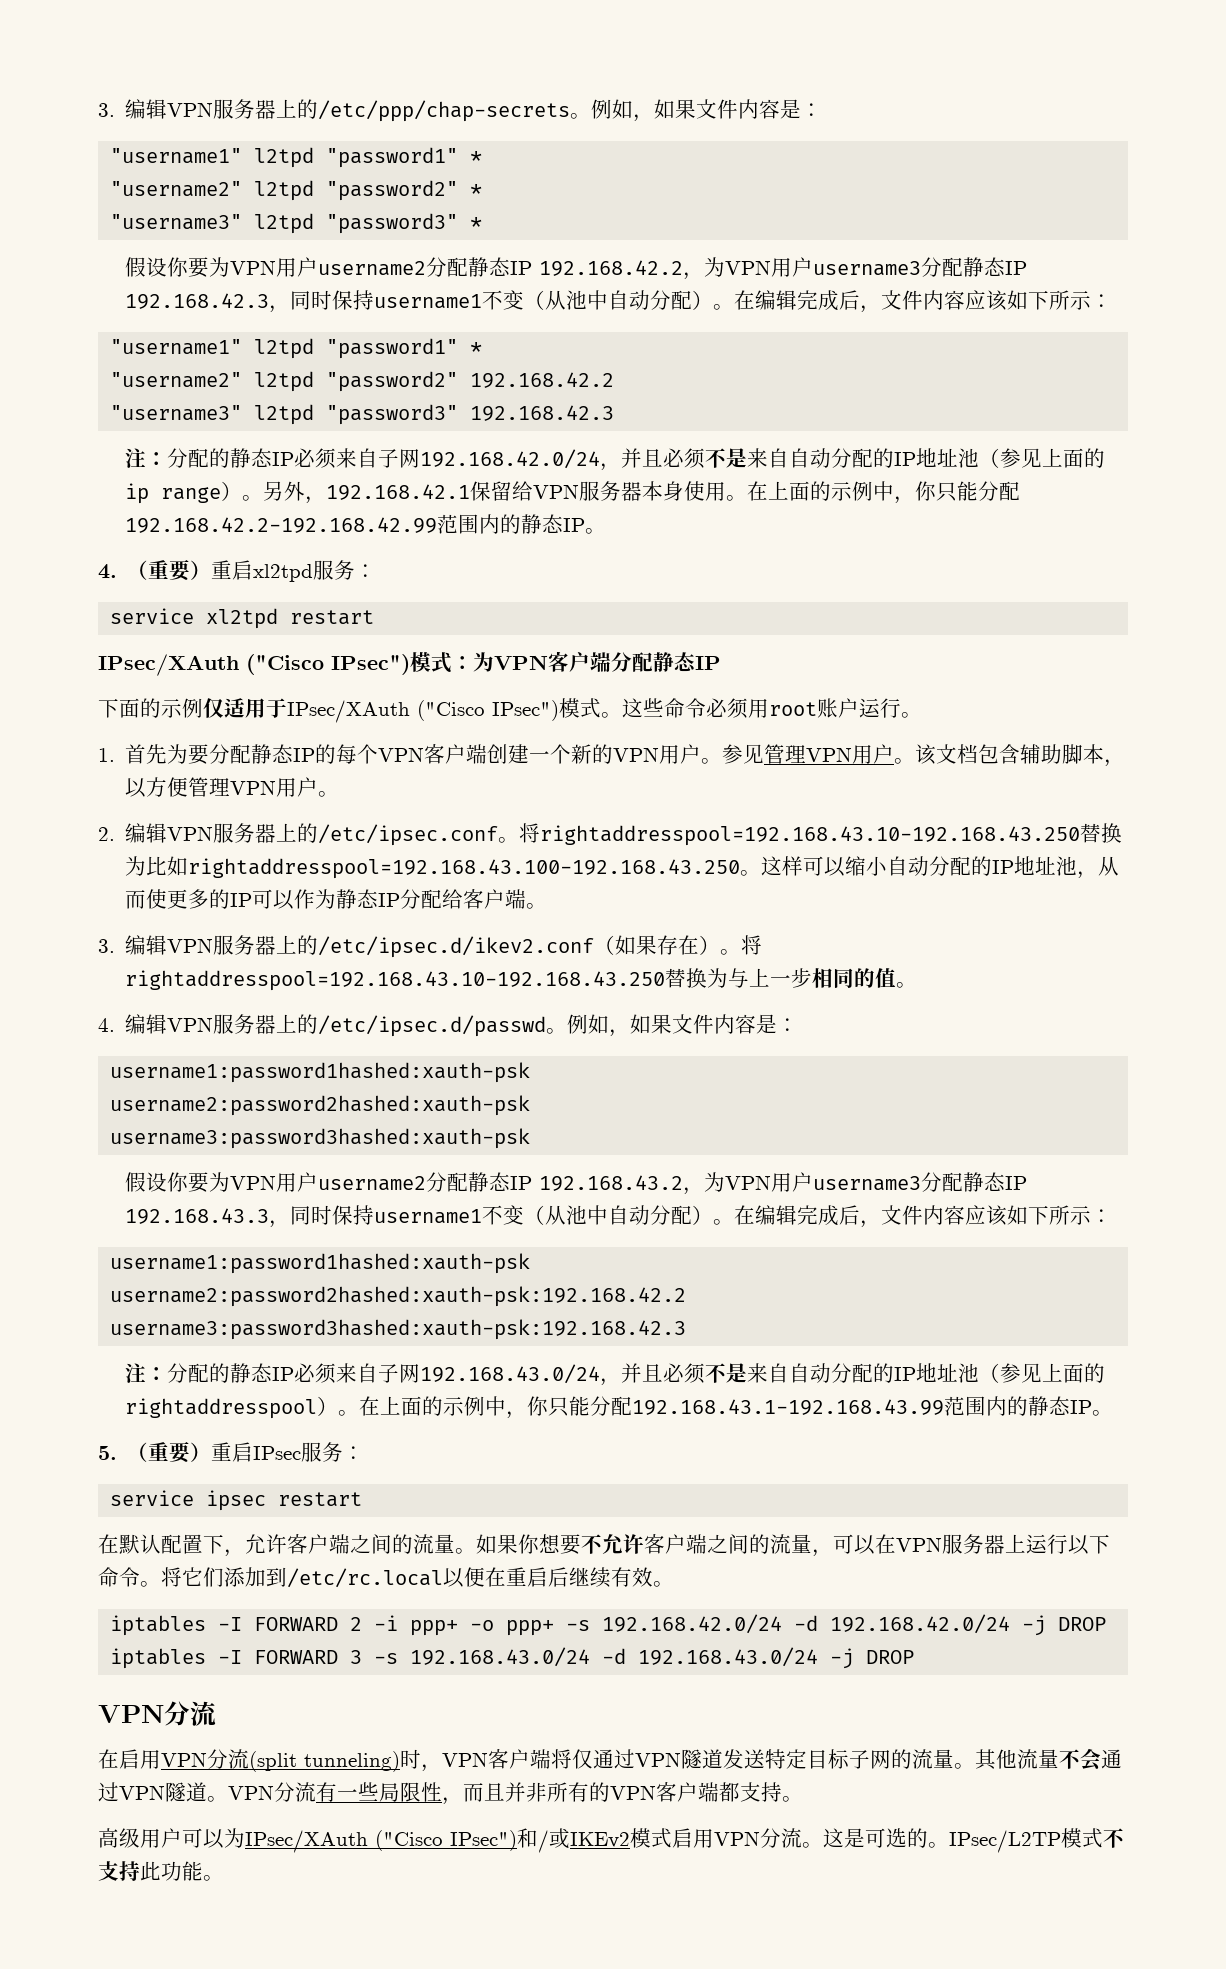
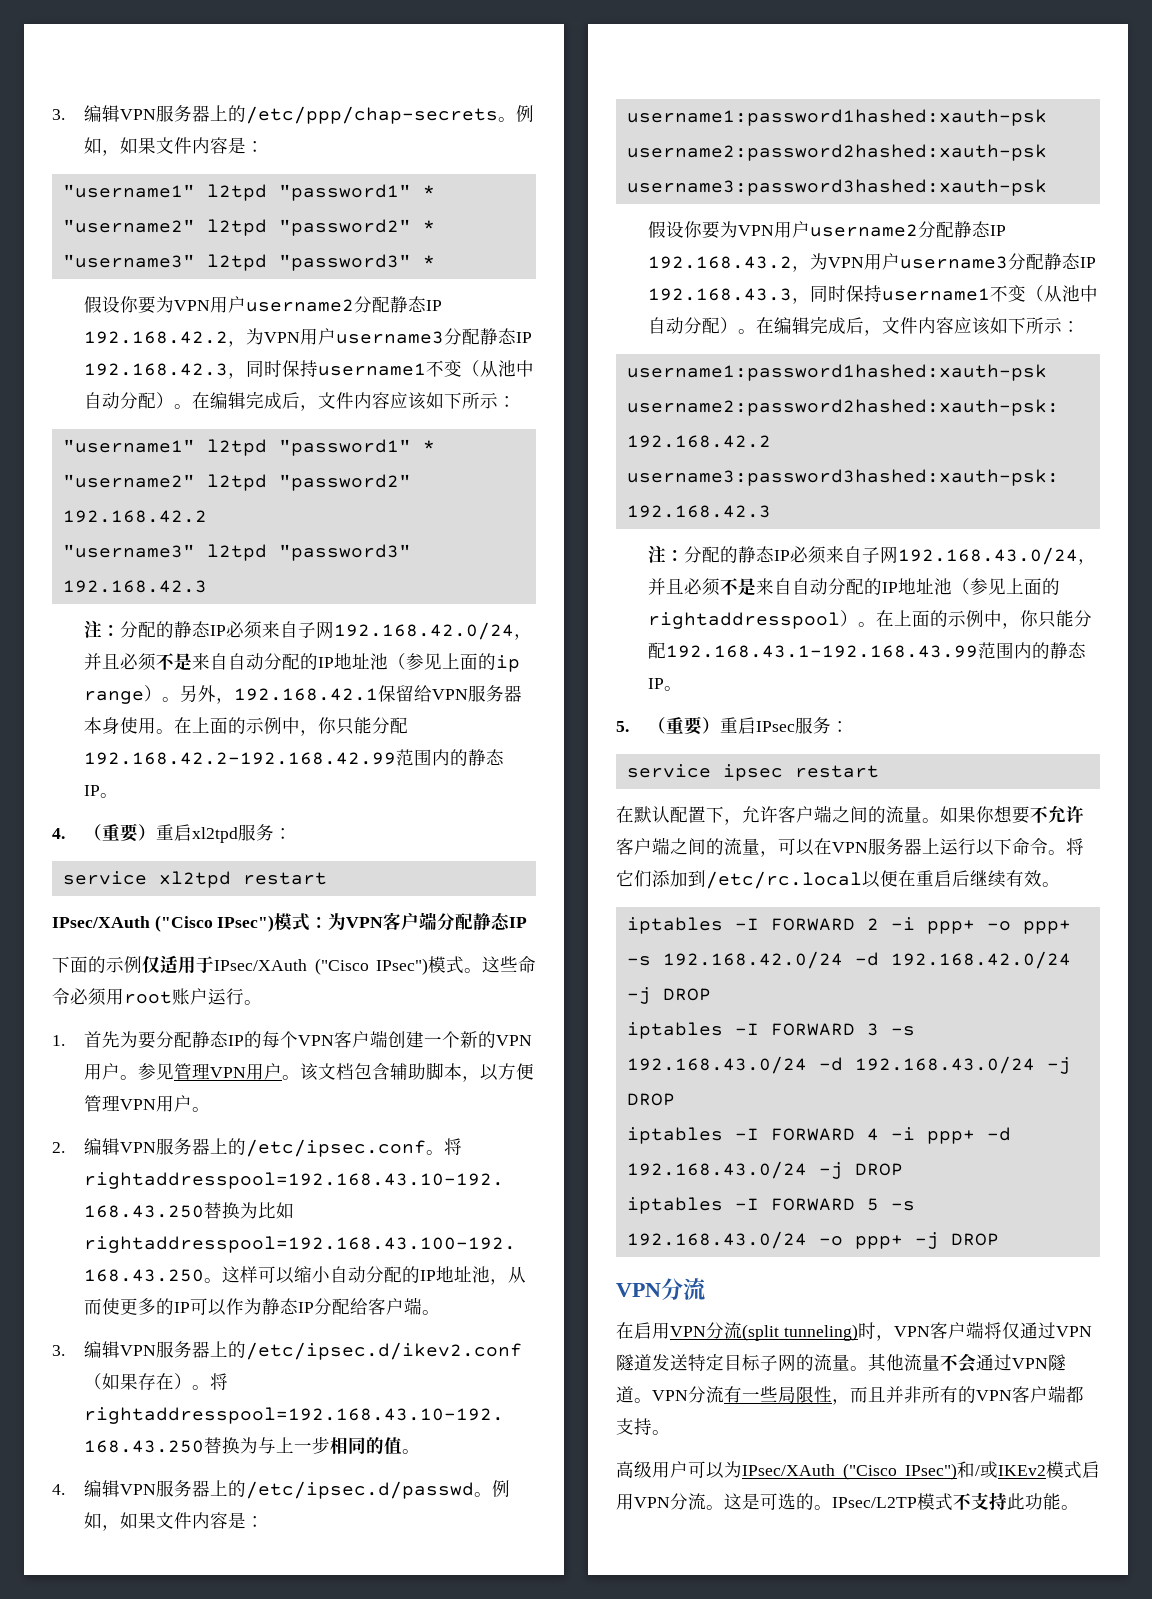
+ iptables -I FORWARD 4 -i ppp+ -d 192.168.43.0/24 -j DROP
+ iptables -I FORWARD 5 -s 192.168.43.0/24 -o ppp+ -j DROP

